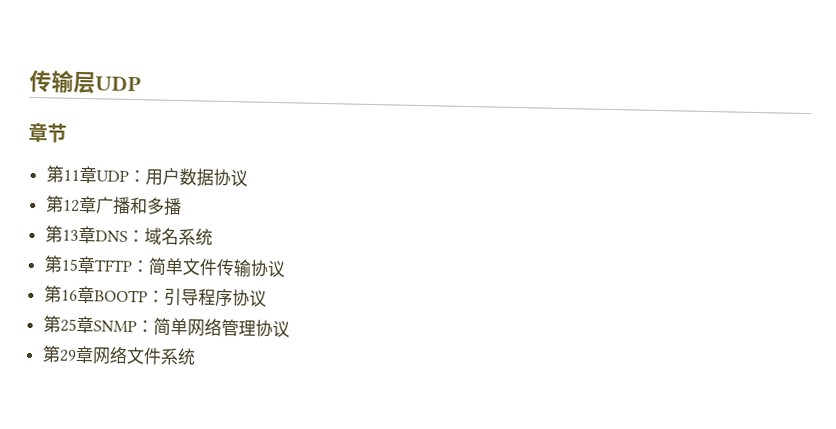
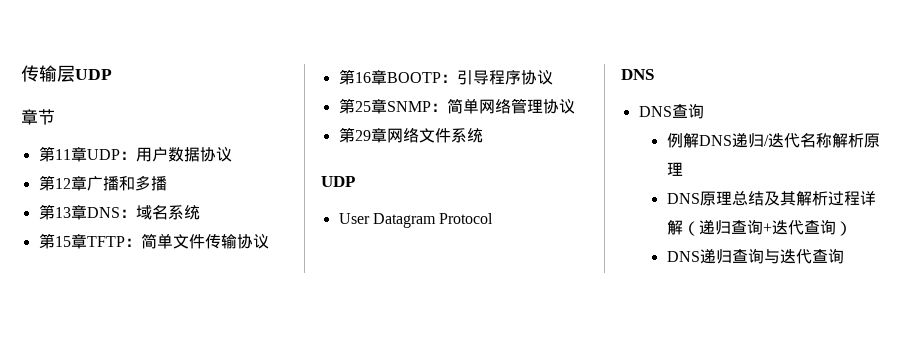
  第29章网络文件系统
+ UDP
+ User Datagram Protocol
+ DNS
+ DNS查询
+ 例解DNS递归/迭代名称解析原理
+ DNS原理总结及其解析过程详解（递归查询+迭代查询）
+ DNS递归查询与迭代查询

